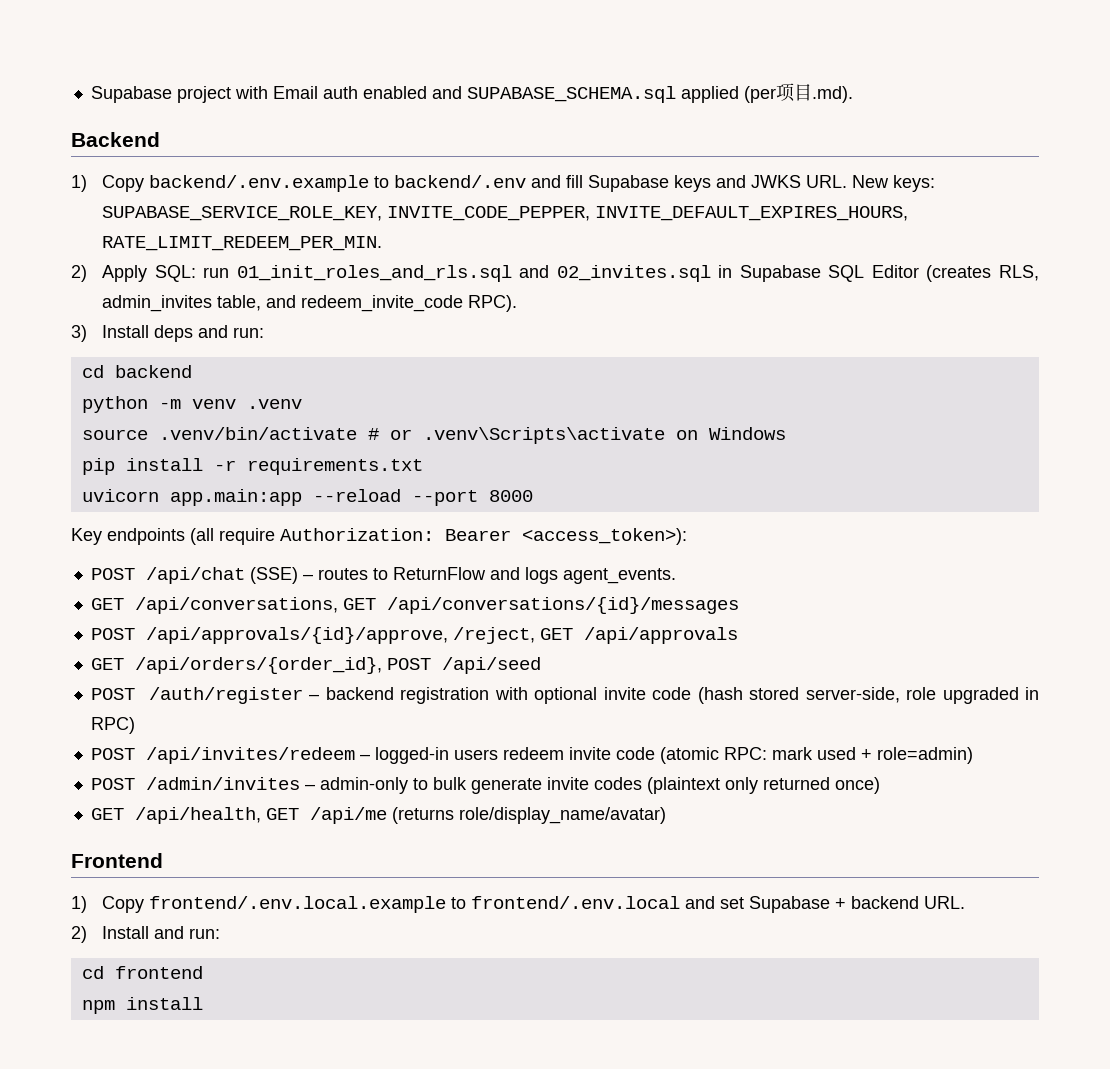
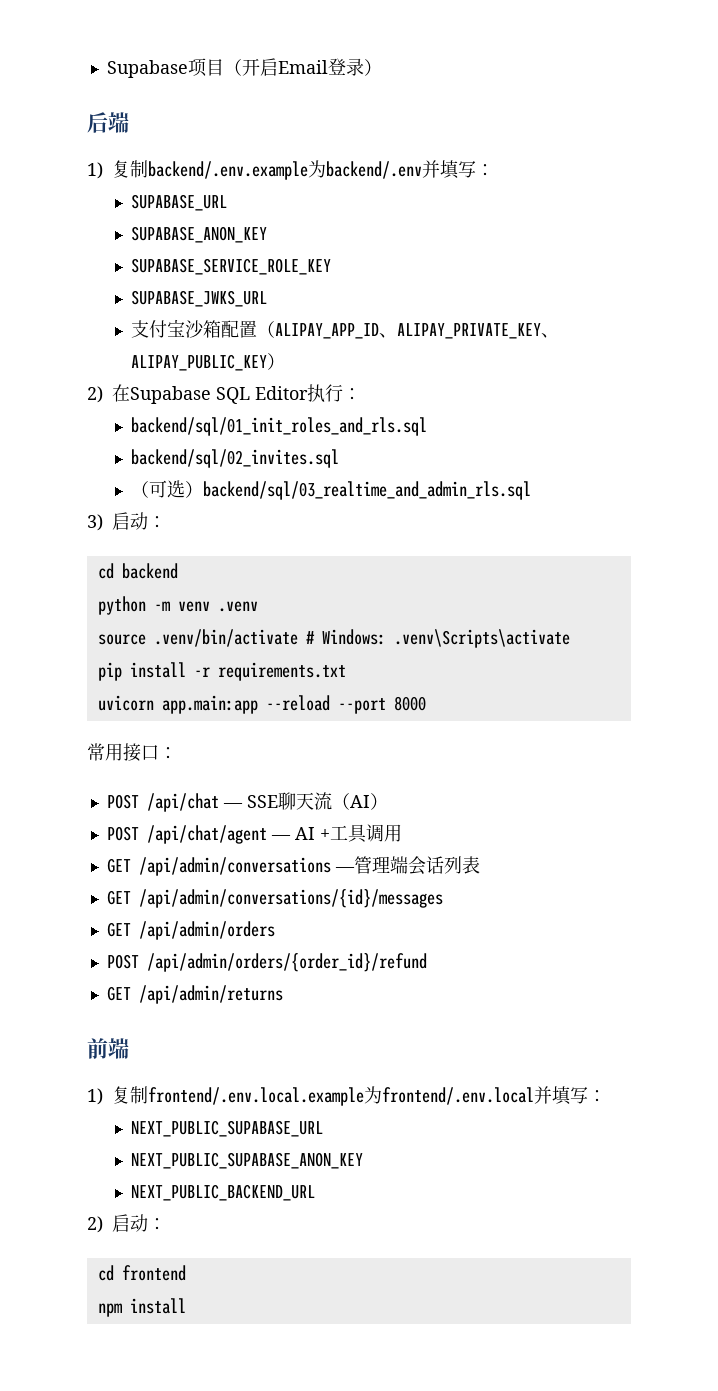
- Supabase project with Email auth enabled and SUPABASE_SCHEMA.sql applied (per项目.md).
- Backend
- 1) Copy backend/.env.example to backend/.env and fill Supabase keys and JWKS URL. New keys: SUPABASE_SERVICE_ROLE_KEY, INVITE_CODE_PEPPER, INVITE_DEFAULT_EXPIRES_HOURS, RATE_LIMIT_REDEEM_PER_MIN.
- 2) Apply SQL: run 01_init_roles_and_rls.sql and 02_invites.sql in Supabase SQL Editor (creates RLS, admin_invites table, and redeem_invite_code RPC).
- 3) Install deps and run:
+ Supabase项目（开启Email登录）
+ 后端
+ 1)复制backend/.env.example为backend/.env并填写：
+ SUPABASE_URL
+ SUPABASE_ANON_KEY
+ SUPABASE_SERVICE_ROLE_KEY
+ SUPABASE_JWKS_URL
+ 支付宝沙箱配置（ALIPAY_APP_ID、ALIPAY_PRIVATE_KEY、ALIPAY_PUBLIC_KEY）
+ 2)在Supabase SQL Editor执行：
+ backend/sql/01_init_roles_and_rls.sql
+ backend/sql/02_invites.sql
+ （可选）backend/sql/03_realtime_and_admin_rls.sql
+ 3)启动：
- source .venv/bin/activate # or .venv\Scripts\activate on Windows
+ source .venv/bin/activate # Windows: .venv\Scripts\activate
- Key endpoints (all require Authorization: Bearer <access_token>):
- POST /api/chat (SSE) – routes to ReturnFlow and logs agent_events.
- GET /api/conversations, GET /api/conversations/{id}/messages
- POST /api/approvals/{id}/approve, /reject, GET /api/approvals
- GET /api/orders/{order_id}, POST /api/seed
- POST /auth/register – backend registration with optional invite code (hash stored server-side, role upgraded in RPC)
- POST /api/invites/redeem – logged-in users redeem invite code (atomic RPC: mark used + role=admin)
- POST /admin/invites – admin-only to bulk generate invite codes (plaintext only returned once)
- GET /api/health, GET /api/me (returns role/display_name/avatar)
- Frontend
- 1) Copy frontend/.env.local.example to frontend/.env.local and set Supabase + backend URL.
- 2) Install and run:
+ 常用接口：
+ POST /api/chat — SSE聊天流（AI）
+ POST /api/chat/agent — AI +工具调用
+ GET /api/admin/conversations —管理端会话列表
+ GET /api/admin/conversations/{id}/messages
+ GET /api/admin/orders
+ POST /api/admin/orders/{order_id}/refund
+ GET /api/admin/returns
+ 前端
+ 1)复制frontend/.env.local.example为frontend/.env.local并填写：
+ NEXT_PUBLIC_SUPABASE_URL
+ NEXT_PUBLIC_SUPABASE_ANON_KEY
+ NEXT_PUBLIC_BACKEND_URL
+ 2)启动：

